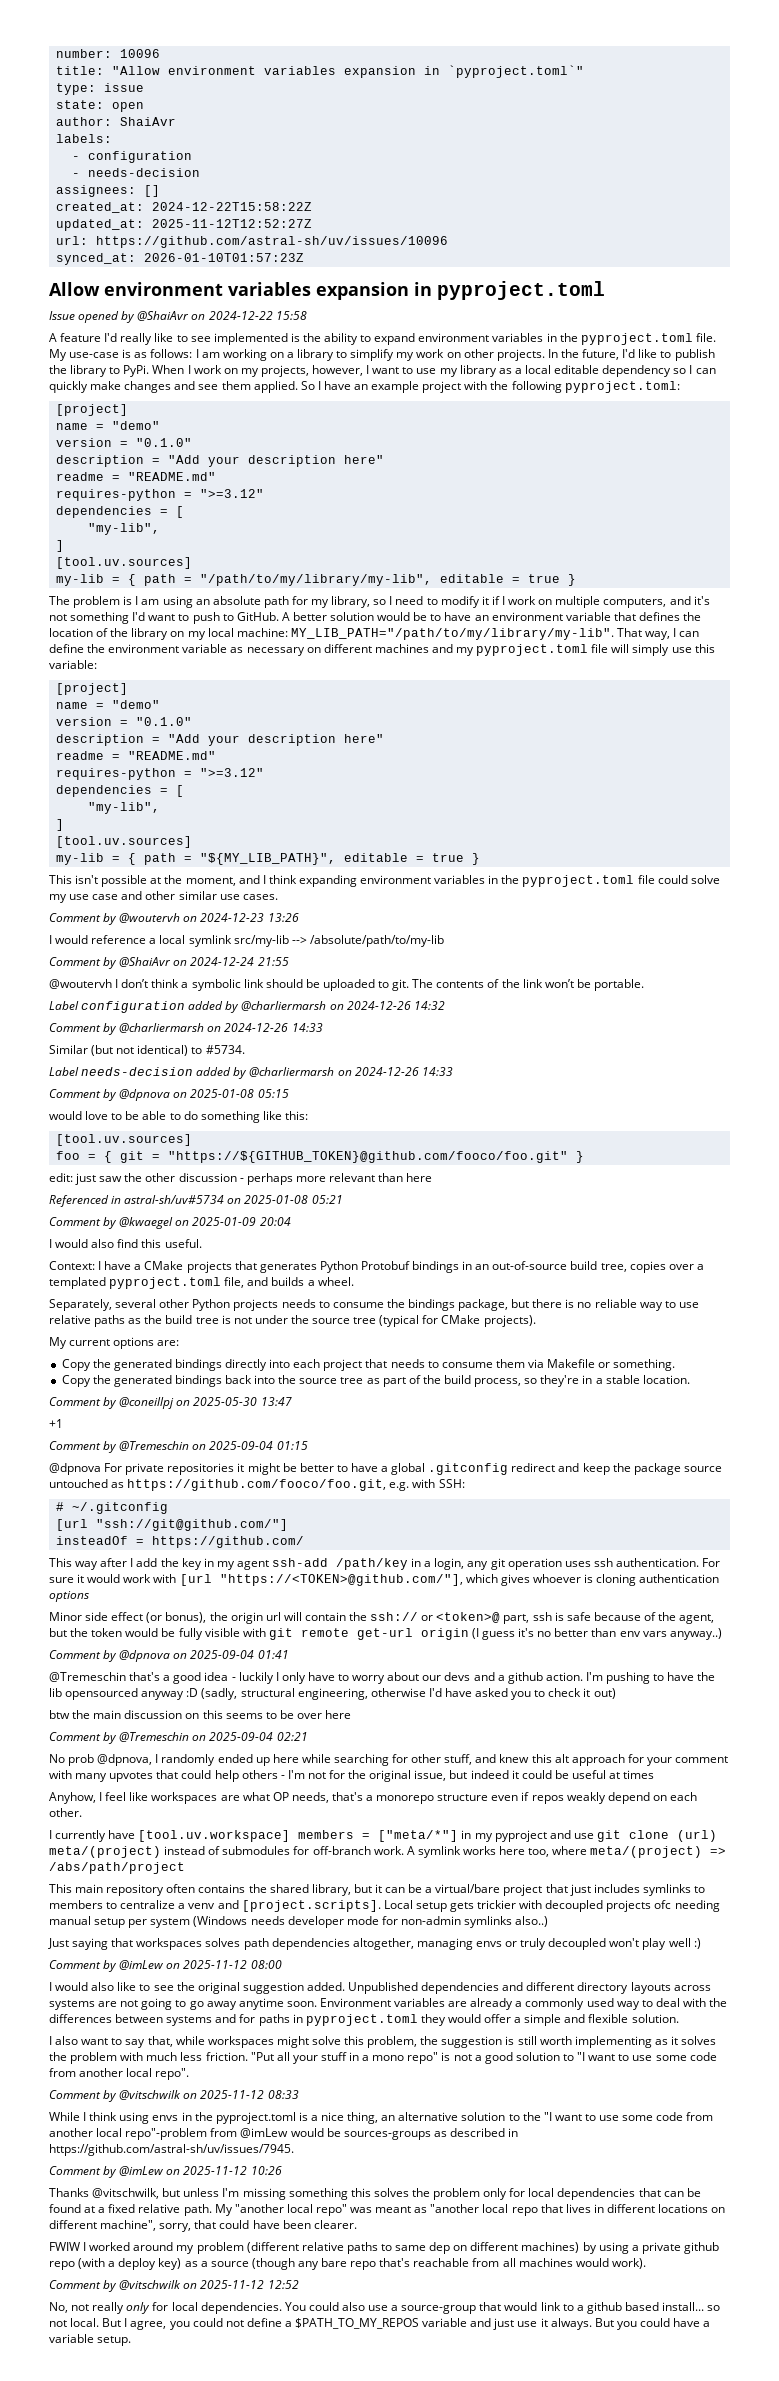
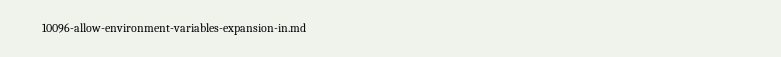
- number: 10096
- title: "Allow environment variables expansion in `pyproject.toml`"
- type: issue
- state: open
- author: ShaiAvr
- labels:
- - configuration
- - needs-decision
- assignees: []
- created_at: 2024-12-22T15:58:22Z
- updated_at: 2025-11-12T12:52:27Z
- url: https://github.com/astral-sh/uv/issues/10096
- synced_at: 2026-01-10T01:57:23Z
- Allow environment variables expansion in pyproject.toml
- Issue opened by @ShaiAvr on 2024-12-22 15:58
- A feature I'd really like to see implemented is the ability to expand environment variables in the pyproject.toml file. My use-case is as follows: I am working on a library to simplify my work on other projects. In the future, I'd like to publish the library to PyPi. When I work on my projects, however, I want to use my library as a local editable dependency so I can quickly make changes and see them applied. So I have an example project with the following pyproject.toml:
- [project]
- name = "demo"
- version = "0.1.0"
- description = "Add your description here"
- readme = "README.md"
- requires-python = ">=3.12"
- dependencies = [
- "my-lib",
- ]
- [tool.uv.sources]
- my-lib = { path = "/path/to/my/library/my-lib", editable = true }
- The problem is I am using an absolute path for my library, so I need to modify it if I work on multiple computers, and it's not something I'd want to push to GitHub. A better solution would be to have an environment variable that defines the location of the library on my local machine: MY_LIB_PATH="/path/to/my/library/my-lib". That way, I can define the environment variable as necessary on different machines and my pyproject.toml file will simply use this variable:
- [project]
- name = "demo"
- version = "0.1.0"
- description = "Add your description here"
- readme = "README.md"
- requires-python = ">=3.12"
- dependencies = [
- "my-lib",
- ]
- [tool.uv.sources]
- my-lib = { path = "${MY_LIB_PATH}", editable = true }
- This isn't possible at the moment, and I think expanding environment variables in the pyproject.toml file could solve my use case and other similar use cases.
- Comment by @woutervh on 2024-12-23 13:26
- I would reference a local symlink src/my-lib --> /absolute/path/to/my-lib
- Comment by @ShaiAvr on 2024-12-24 21:55
- @woutervh I don’t think a symbolic link should be uploaded to git. The contents of the link won’t be portable.
- Label configuration added by @charliermarsh on 2024-12-26 14:32
- Comment by @charliermarsh on 2024-12-26 14:33
- Similar (but not identical) to #5734.
- Label needs-decision added by @charliermarsh on 2024-12-26 14:33
- Comment by @dpnova on 2025-01-08 05:15
- would love to be able to do something like this:
- [tool.uv.sources]
- foo = { git = "https://${GITHUB_TOKEN}@github.com/fooco/foo.git" }
- edit: just saw the other discussion - perhaps more relevant than here
- Referenced in astral-sh/uv#5734 on 2025-01-08 05:21
- Comment by @kwaegel on 2025-01-09 20:04
- I would also find this useful.
- Context: I have a CMake projects that generates Python Protobuf bindings in an out-of-source build tree, copies over a templated pyproject.toml file, and builds a wheel.
- Separately, several other Python projects needs to consume the bindings package, but there is no reliable way to use relative paths as the build tree is not under the source tree (typical for CMake projects).
- My current options are:
- Copy the generated bindings directly into each project that needs to consume them via Makefile or something.
- Copy the generated bindings back into the source tree as part of the build process, so they're in a stable location.
- Comment by @coneillpj on 2025-05-30 13:47
- +1
- Comment by @Tremeschin on 2025-09-04 01:15
- @dpnova For private repositories it might be better to have a global .gitconfig redirect and keep the package source untouched as https://github.com/fooco/foo.git, e.g. with SSH:
- # ~/.gitconfig
- [url "ssh://git@github.com/"]
- insteadOf = https://github.com/
- This way after I add the key in my agent ssh-add /path/key in a login, any git operation uses ssh authentication. For sure it would work with [url "https://<TOKEN>@github.com/"], which gives whoever is cloning authentication options
- Minor side effect (or bonus), the origin url will contain the ssh:// or <token>@ part, ssh is safe because of the agent, but the token would be fully visible with git remote get-url origin (I guess it's no better than env vars anyway..)
- Comment by @dpnova on 2025-09-04 01:41
- @Tremeschin that's a good idea - luckily I only have to worry about our devs and a github action. I'm pushing to have the lib opensourced anyway :D (sadly, structural engineering, otherwise I'd have asked you to check it out)
- btw the main discussion on this seems to be over here
- Comment by @Tremeschin on 2025-09-04 02:21
- No prob @dpnova, I randomly ended up here while searching for other stuff, and knew this alt approach for your comment with many upvotes that could help others - I'm not for the original issue, but indeed it could be useful at times
- Anyhow, I feel like workspaces are what OP needs, that's a monorepo structure even if repos weakly depend on each other.
- I currently have [tool.uv.workspace] members = ["meta/*"] in my pyproject and use git clone (url) meta/(project) instead of submodules for off-branch work. A symlink works here too, where meta/(project) => /abs/path/project
- This main repository often contains the shared library, but it can be a virtual/bare project that just includes symlinks to members to centralize a venv and [project.scripts]. Local setup gets trickier with decoupled projects ofc needing manual setup per system (Windows needs developer mode for non-admin symlinks also..)
- Just saying that workspaces solves path dependencies altogether, managing envs or truly decoupled won't play well :)
- Comment by @imLew on 2025-11-12 08:00
- I would also like to see the original suggestion added. Unpublished dependencies and different directory layouts across systems are not going to go away anytime soon. Environment variables are already a commonly used way to deal with the differences between systems and for paths in pyproject.toml they would offer a simple and flexible solution.
- I also want to say that, while workspaces might solve this problem, the suggestion is still worth implementing as it solves the problem with much less friction. "Put all your stuff in a mono repo" is not a good solution to "I want to use some code from another local repo".
- Comment by @vitschwilk on 2025-11-12 08:33
- While I think using envs in the pyproject.toml is a nice thing, an alternative solution to the "I want to use some code from another local repo"-problem from @imLew would be sources-groups as described in https://github.com/astral-sh/uv/issues/7945.
- Comment by @imLew on 2025-11-12 10:26
- Thanks @vitschwilk, but unless I'm missing something this solves the problem only for local dependencies that can be found at a fixed relative path. My "another local repo" was meant as "another local repo that lives in different locations on different machine", sorry, that could have been clearer.
- FWIW I worked around my problem (different relative paths to same dep on different machines) by using a private github repo (with a deploy key) as a source (though any bare repo that's reachable from all machines would work).
- Comment by @vitschwilk on 2025-11-12 12:52
- No, not really only for local dependencies. You could also use a source-group that would link to a github based install... so not local. But I agree, you could not define a $PATH_TO_MY_REPOS variable and just use it always. But you could have a variable setup.
+ 10096-allow-environment-variables-expansion-in.md

